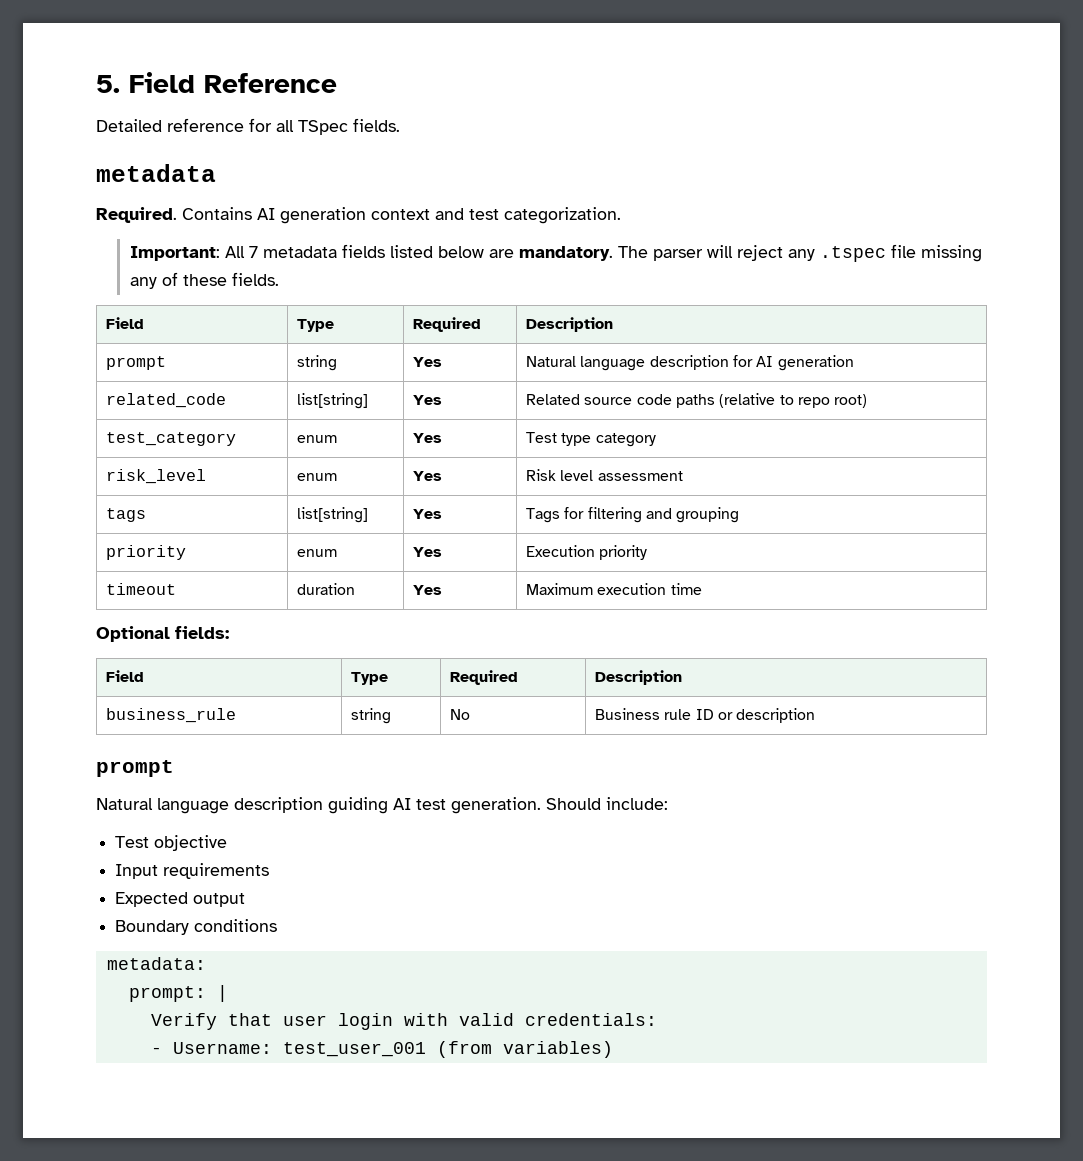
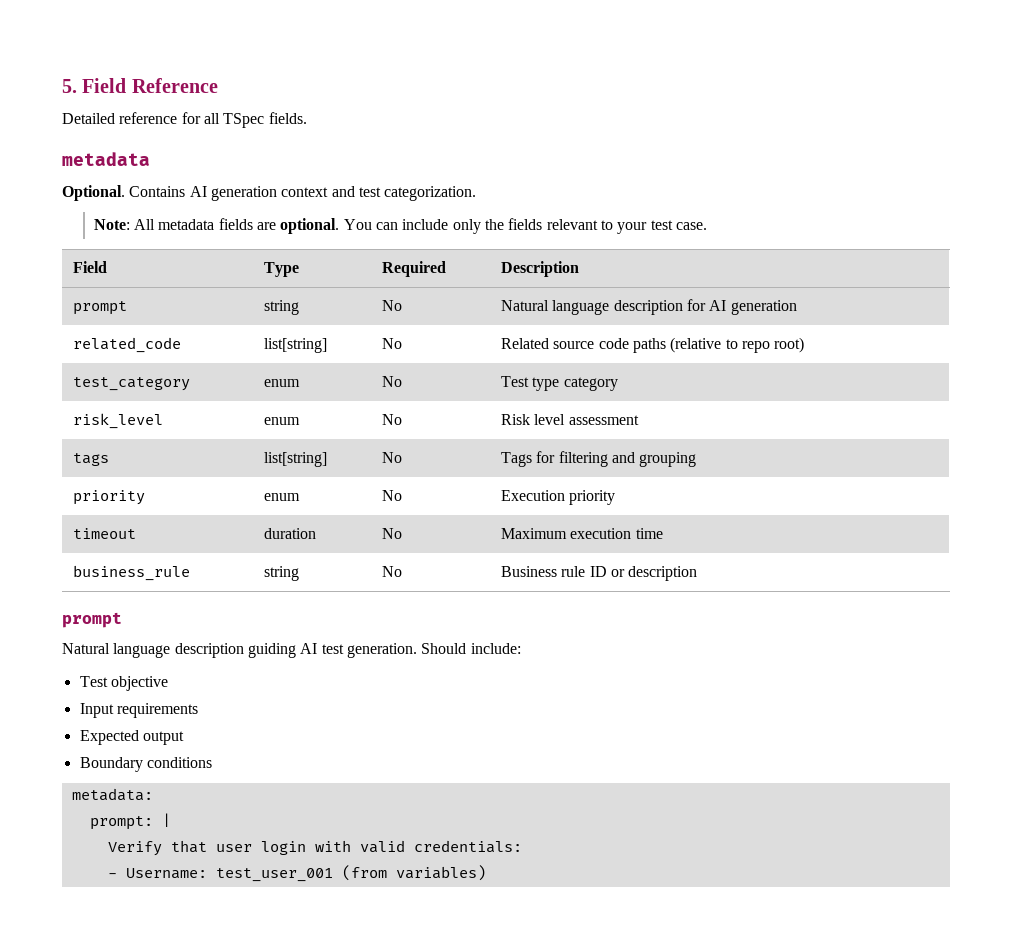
- Required.
+ Optional.
- Important: All 7 metadata fields listed below are mandatory. The parser will reject any .tspec file missing any of these fields.
+ Note: All metadata fields are optional. You can include only the fields relevant to your test case.
- prompt | string | Yes | Natural language description for AI generation
+ prompt | string | No | Natural language description for AI generation
- related_code | list[string] | Yes | Related source code paths (relative to repo root)
+ related_code | list[string] | No | Related source code paths (relative to repo root)
- test_category | enum | Yes | Test type category
+ test_category | enum | No | Test type category
- risk_level | enum | Yes | Risk level assessment
+ risk_level | enum | No | Risk level assessment
- tags | list[string] | Yes | Tags for filtering and grouping
+ tags | list[string] | No | Tags for filtering and grouping
- priority | enum | Yes | Execution priority
+ priority | enum | No | Execution priority
- timeout | duration | Yes | Maximum execution time
+ timeout | duration | No | Maximum execution time
- Optional fields:
- Field | Type | Required | Description

